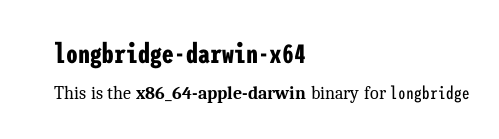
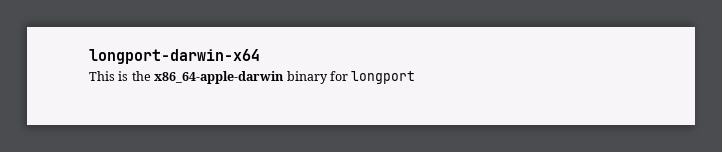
- longbridge-darwin-x64
+ longport-darwin-x64
- This is the x86_64-apple-darwin binary for longbridge
+ This is the x86_64-apple-darwin binary for longport

